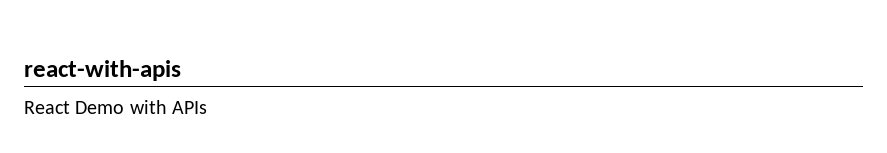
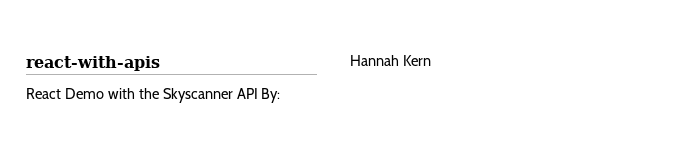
- React Demo with APIs
+ React Demo with the Skyscanner API By: Hannah Kern

